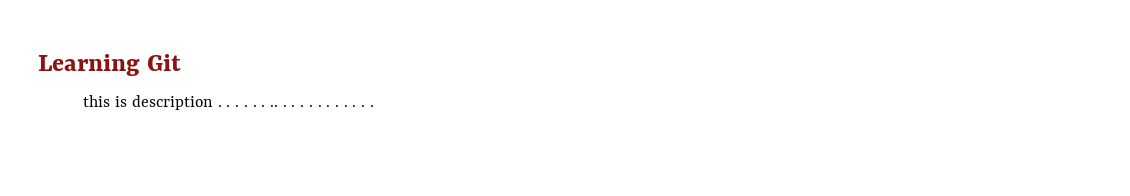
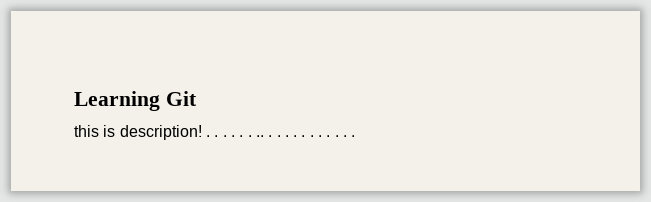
- this is description . . . . . . .. . . . . . . . . . . .
+ this is description! . . . . . . .. . . . . . . . . . . .

